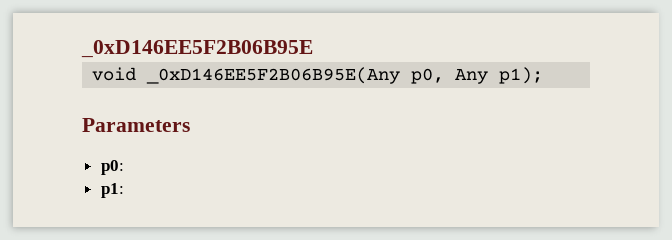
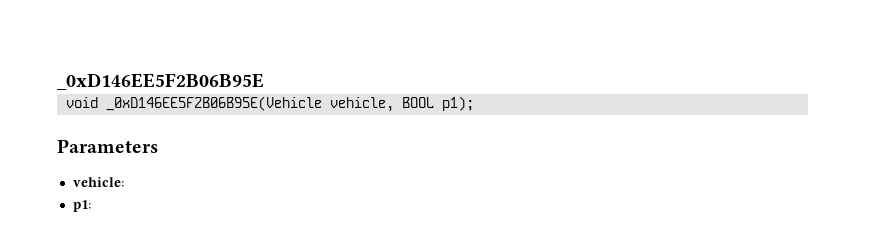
- void _0xD146EE5F2B06B95E(Any p0, Any p1);
+ void _0xD146EE5F2B06B95E(Vehicle vehicle, BOOL p1);
- p0:
+ vehicle:

